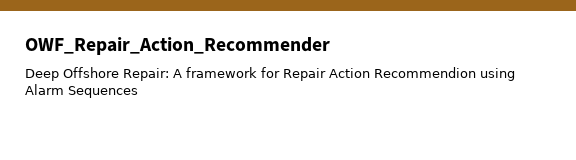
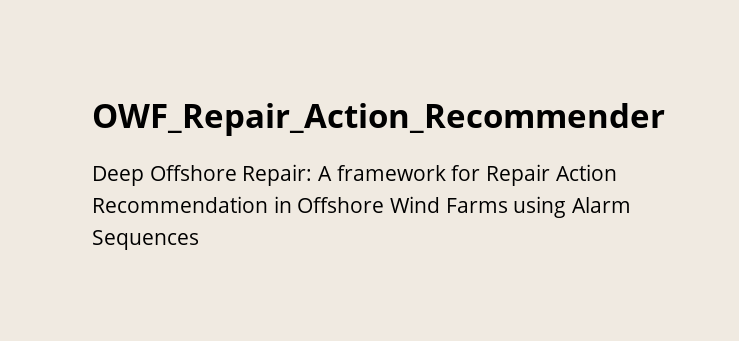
- Deep Offshore Repair: A framework for Repair Action Recommendion using Alarm Sequences
+ Deep Offshore Repair: A framework for Repair Action Recommendation in Offshore Wind Farms using Alarm Sequences

